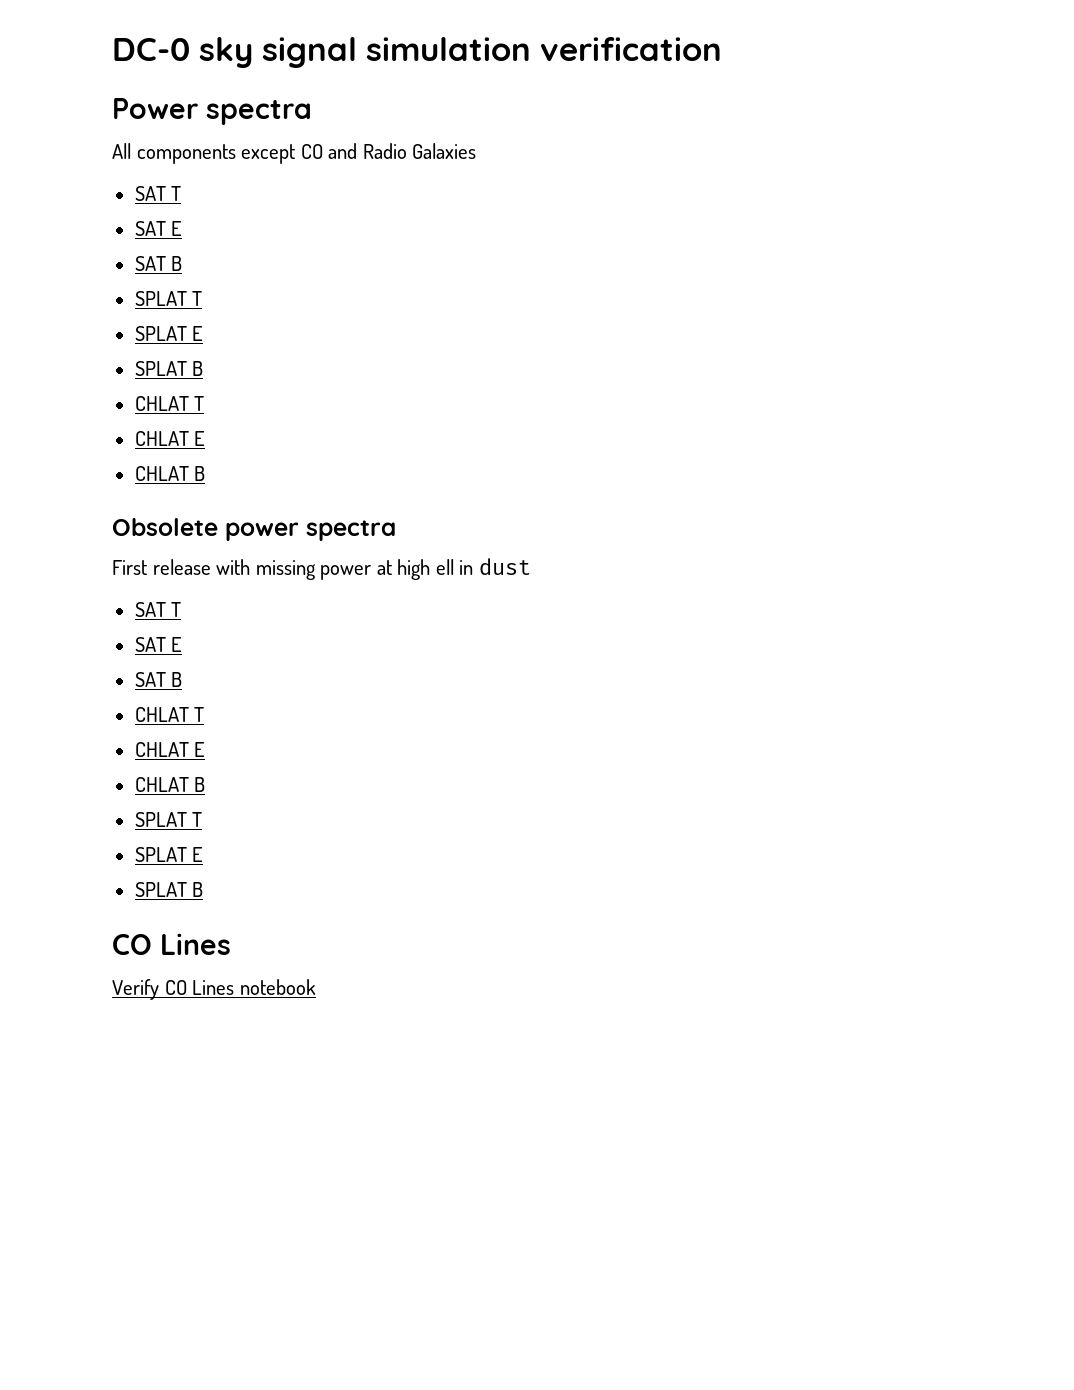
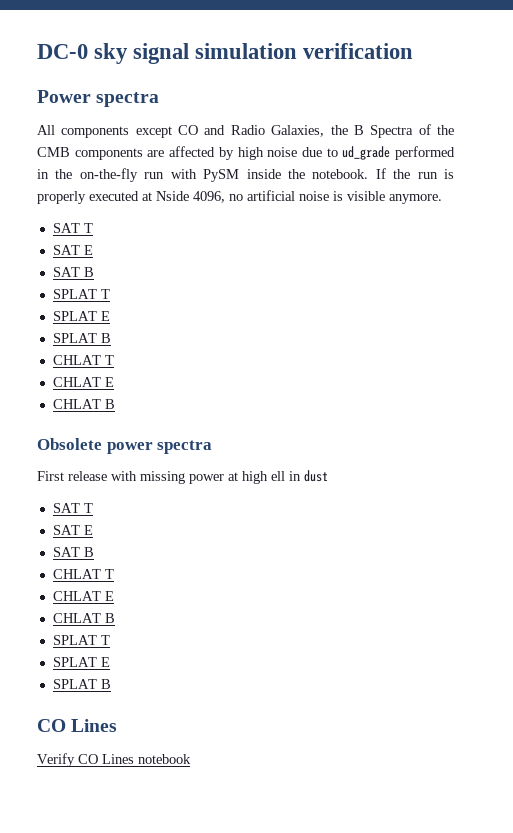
- All components except CO and Radio Galaxies
+ All components except CO and Radio Galaxies, the B Spectra of the CMB components are affected by high noise due to ud_grade performed in the on-the-fly run with PySM inside the notebook. If the run is properly executed at Nside 4096, no artificial noise is visible anymore.

